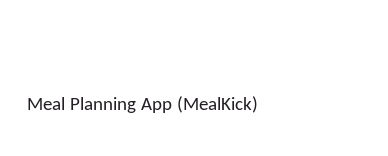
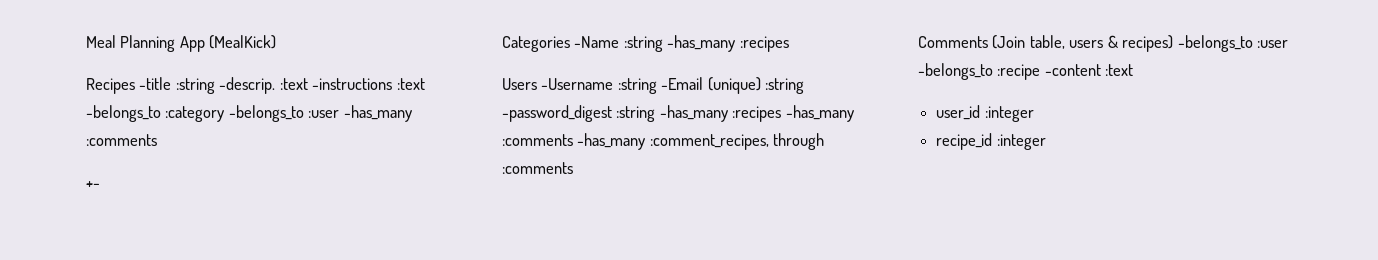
+ Recipes -title :string -descrip. :text -instructions :text -belongs_to :category -belongs_to :user -has_many :comments
+ +-
+ Categories -Name :string -has_many :recipes
+ Users -Username :string -Email (unique) :string -password_digest :string -has_many :recipes -has_many :comments -has_many :comment_recipes, through :comments
+ Comments (Join table, users & recipes) -belongs_to :user -belongs_to :recipe -content :text
+ user_id :integer
+ recipe_id :integer

